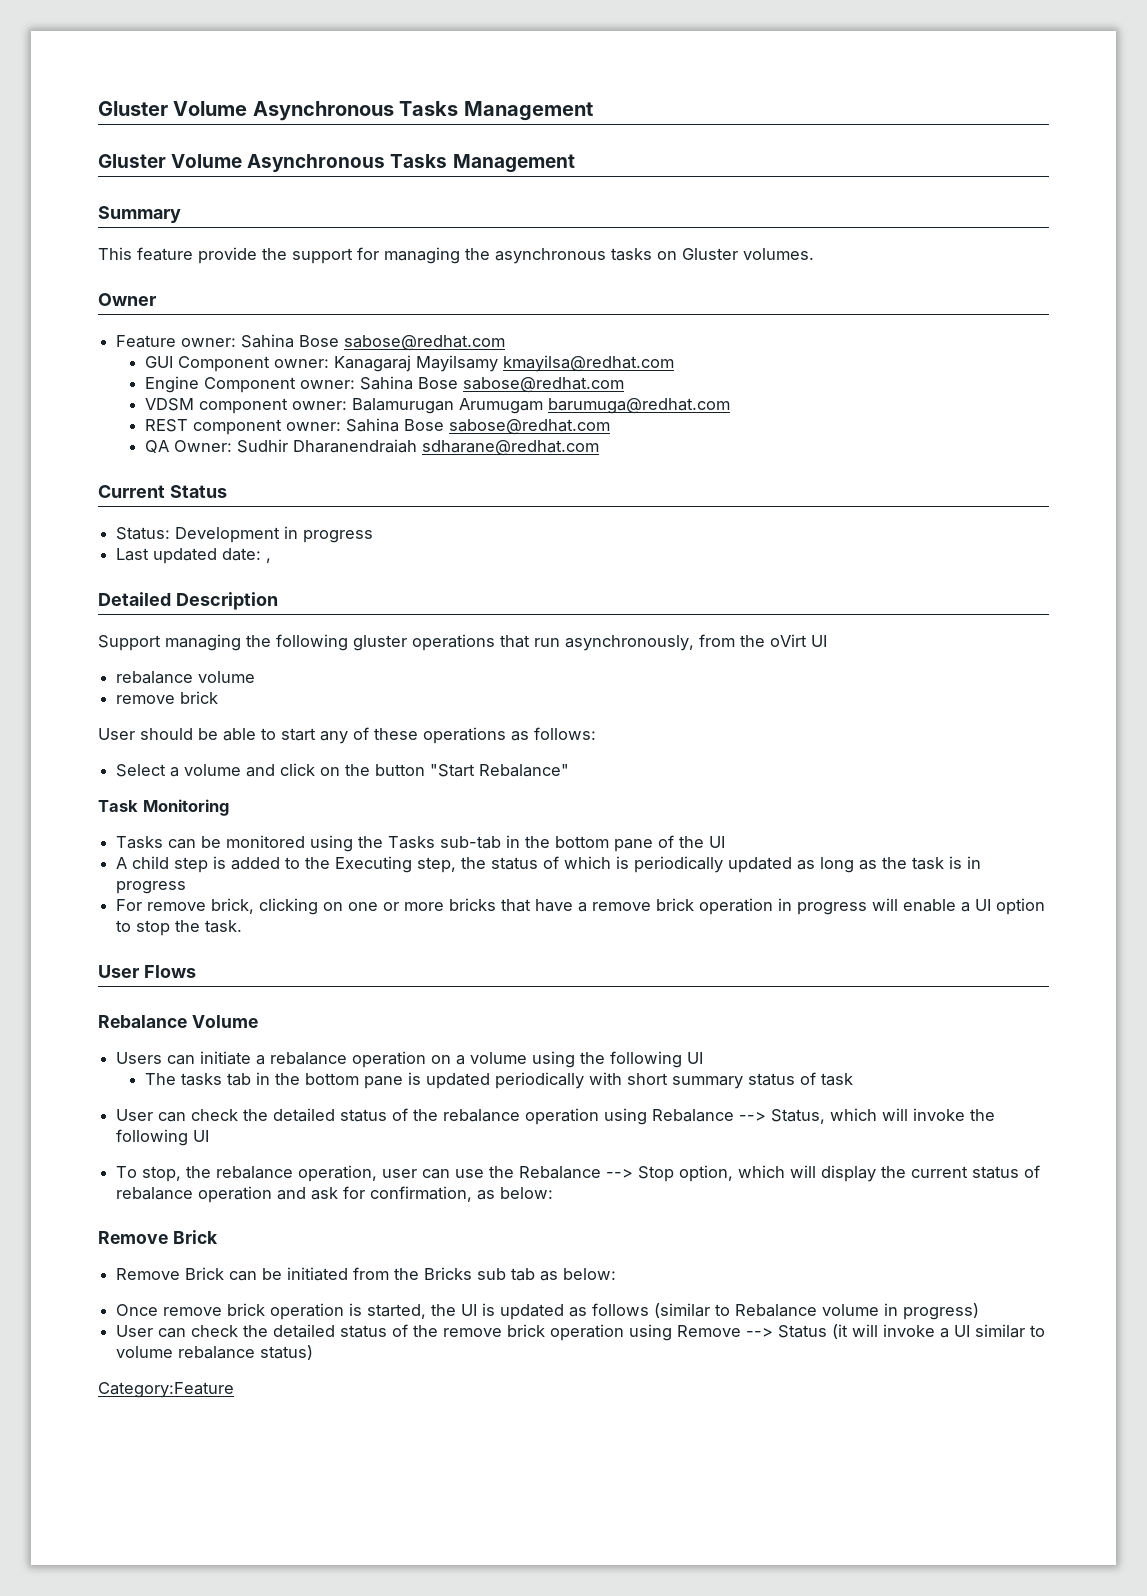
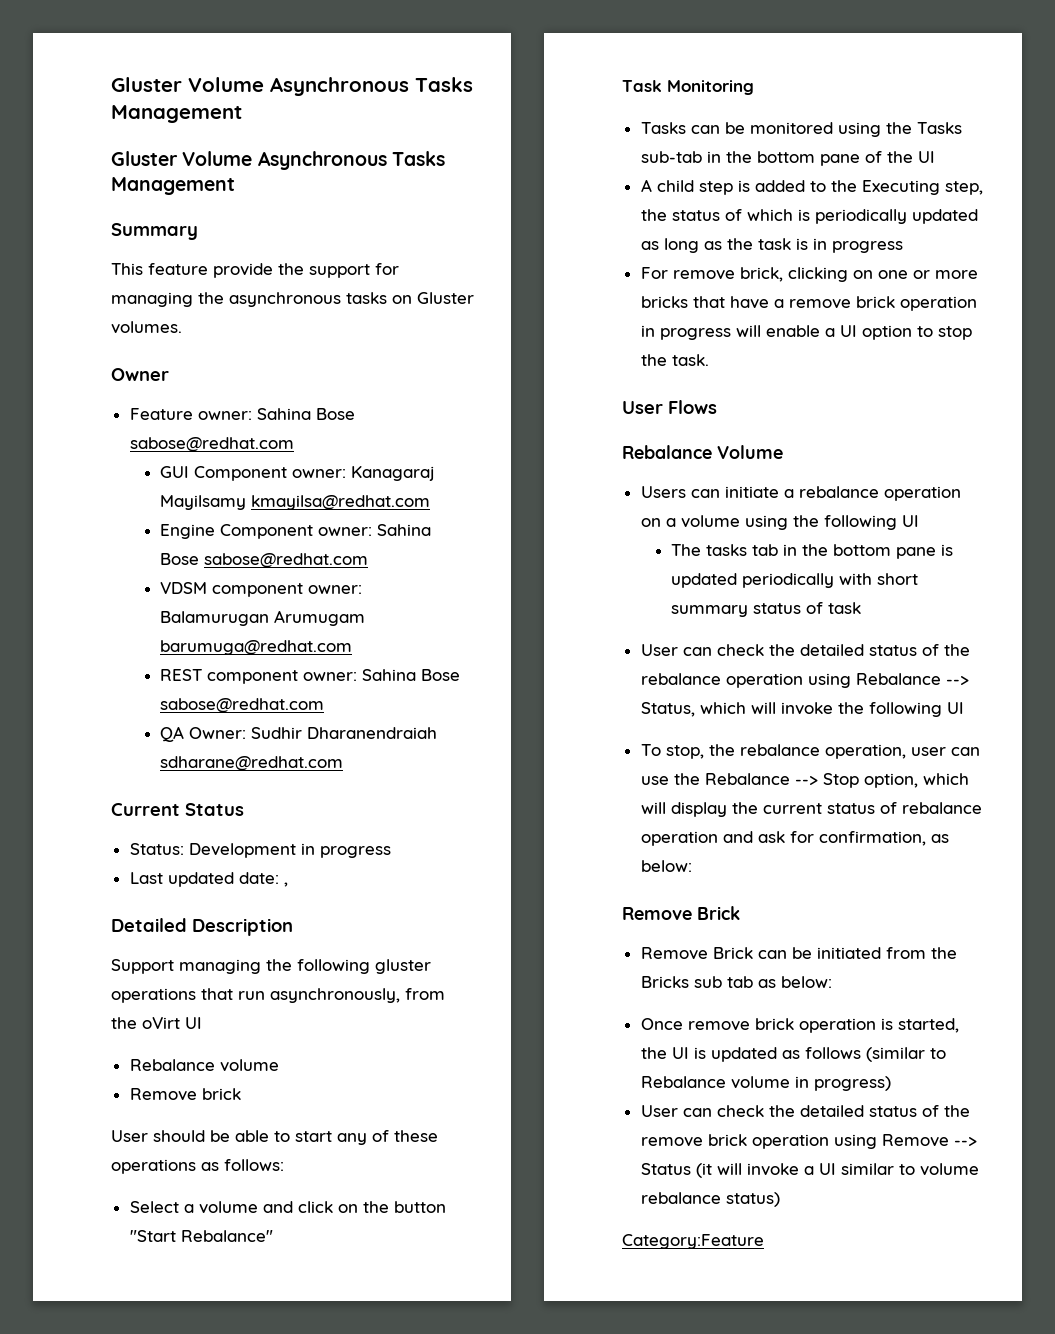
  Support managing the following gluster operations that run asynchronously, from the oVirt UI
- rebalance volume
- remove brick
+ Rebalance volume
+ Remove brick

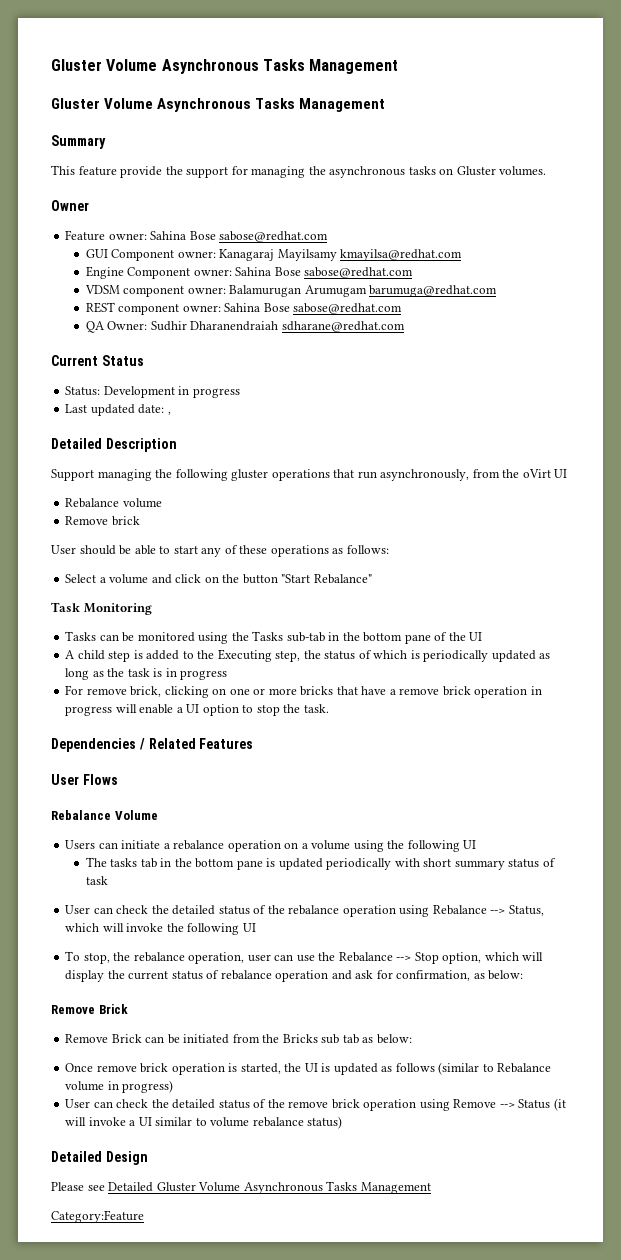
+ Dependencies / Related Features
+ Detailed Design
+ Please see Detailed Gluster Volume Asynchronous Tasks Management

